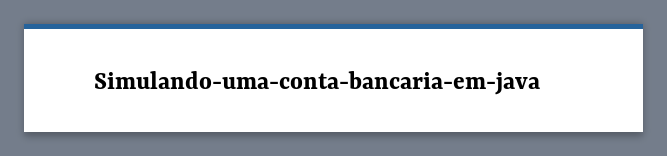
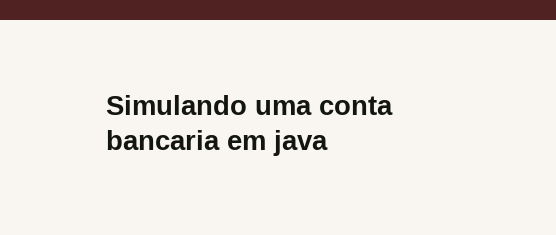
- Simulando-uma-conta-bancaria-em-java
+ Simulando uma conta bancaria em java

